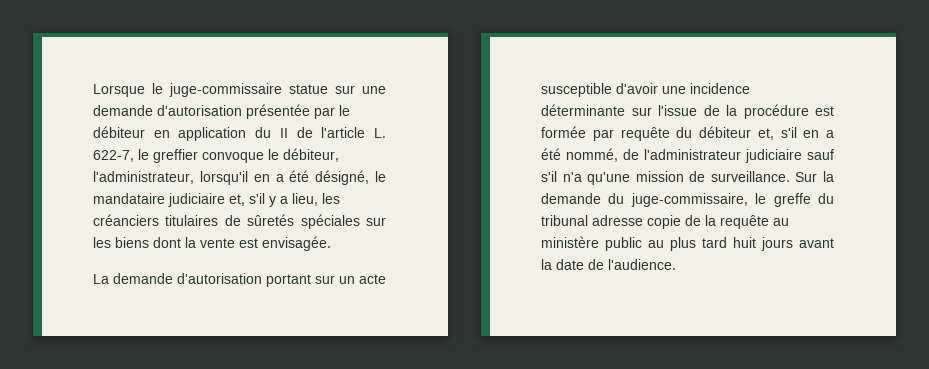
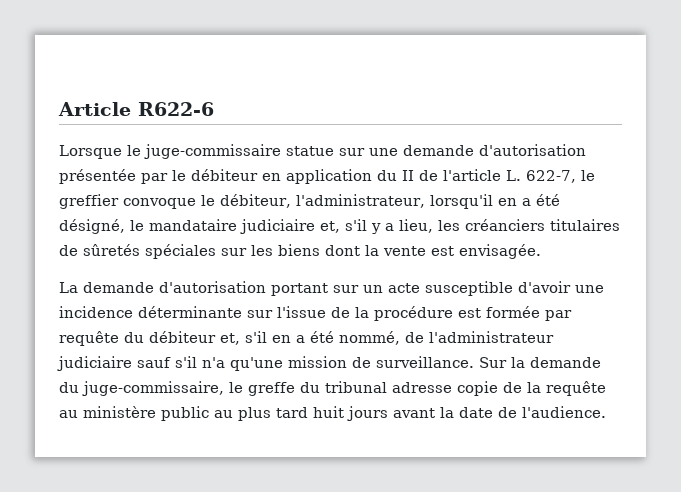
+ Article R622-6

